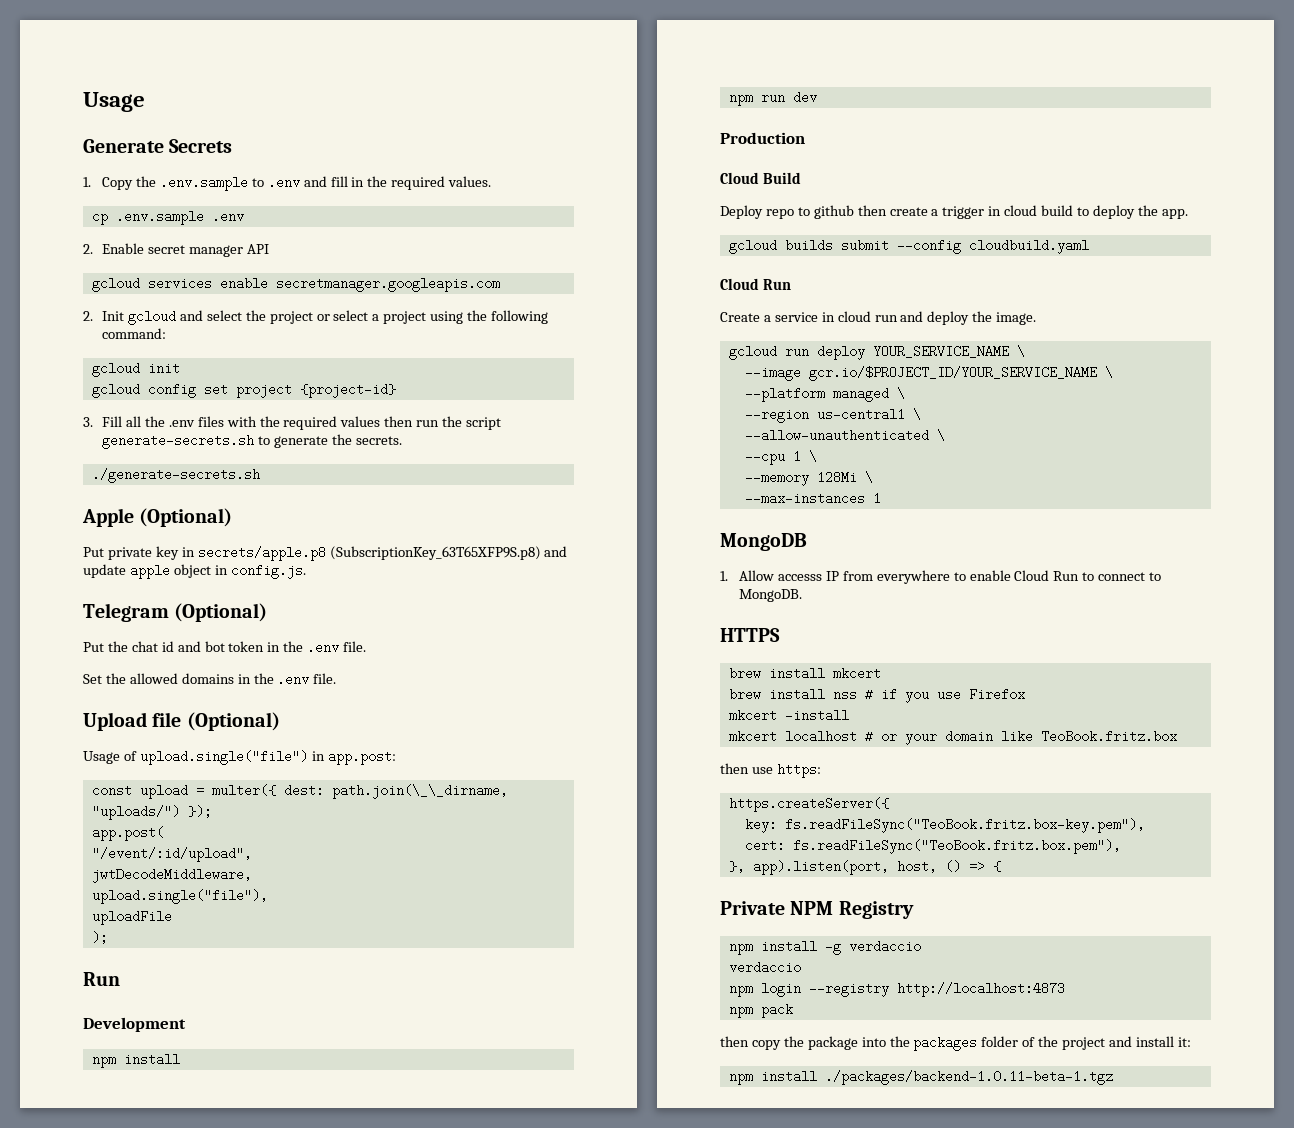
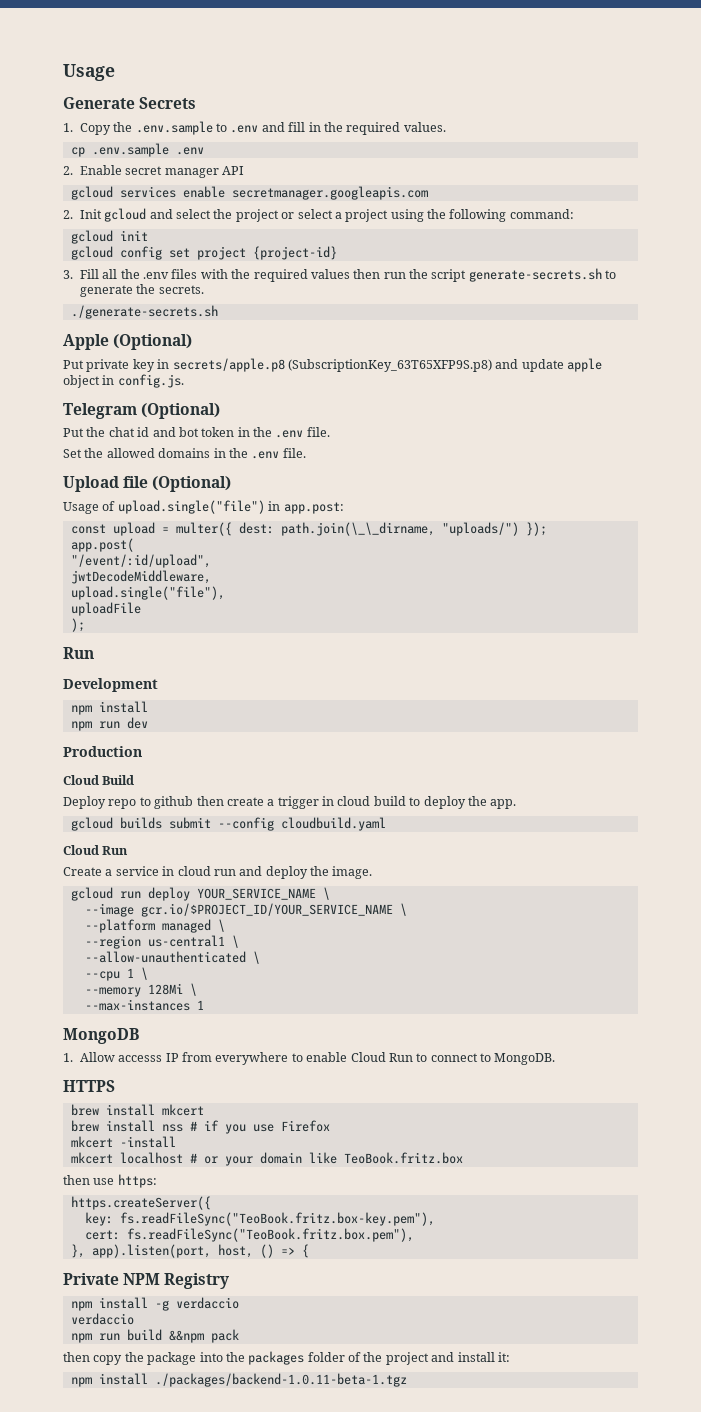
- npm login --registry http://localhost:4873
- npm pack
+ npm run build &&npm pack

